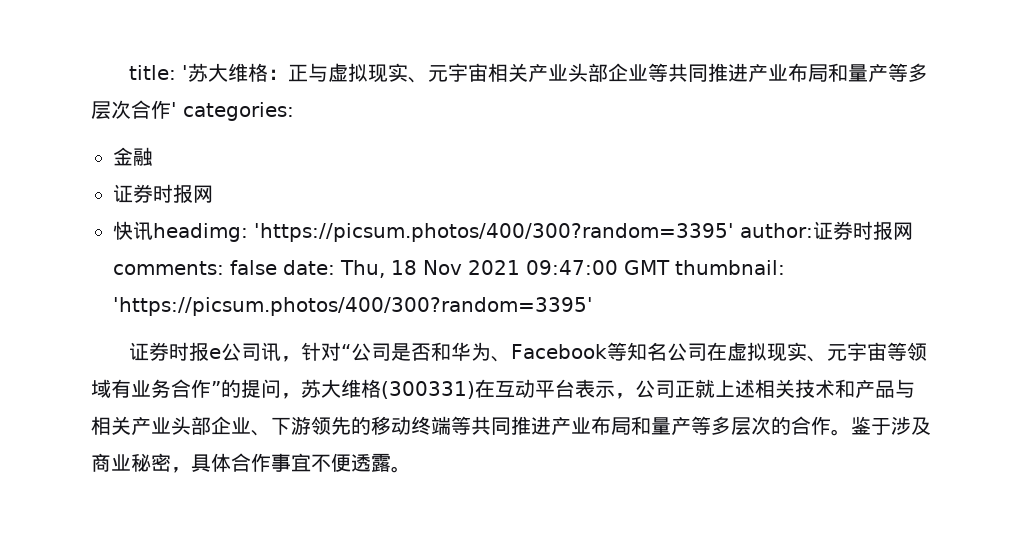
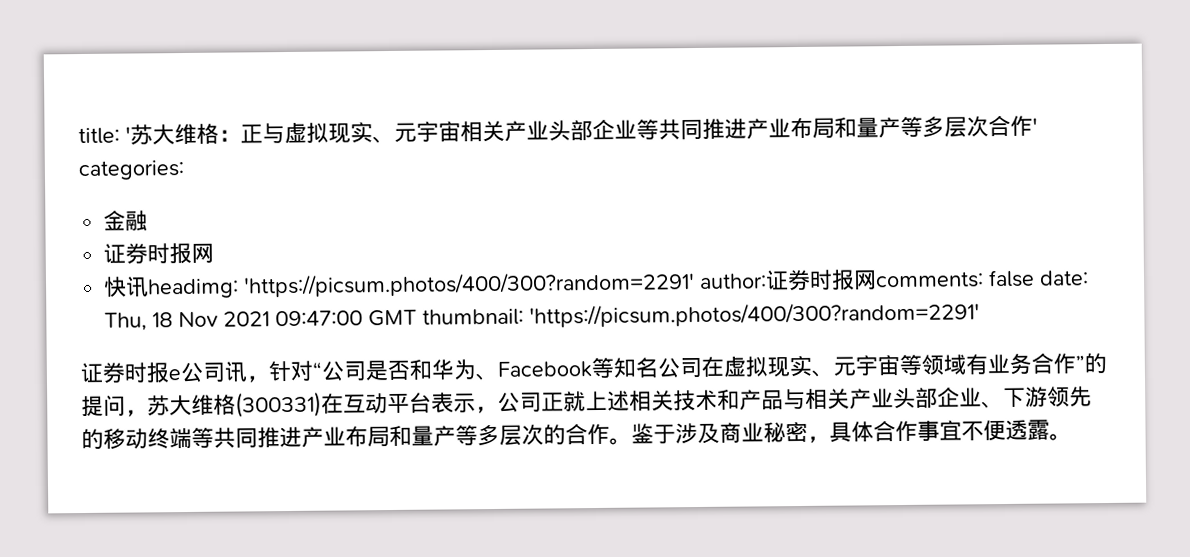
- 快讯headimg: 'https://picsum.photos/400/300?random=3395' author:证券时报网comments: false date: Thu, 18 Nov 2021 09:47:00 GMT thumbnail: 'https://picsum.photos/400/300?random=3395'
+ 快讯headimg: 'https://picsum.photos/400/300?random=2291' author:证券时报网comments: false date: Thu, 18 Nov 2021 09:47:00 GMT thumbnail: 'https://picsum.photos/400/300?random=2291'

